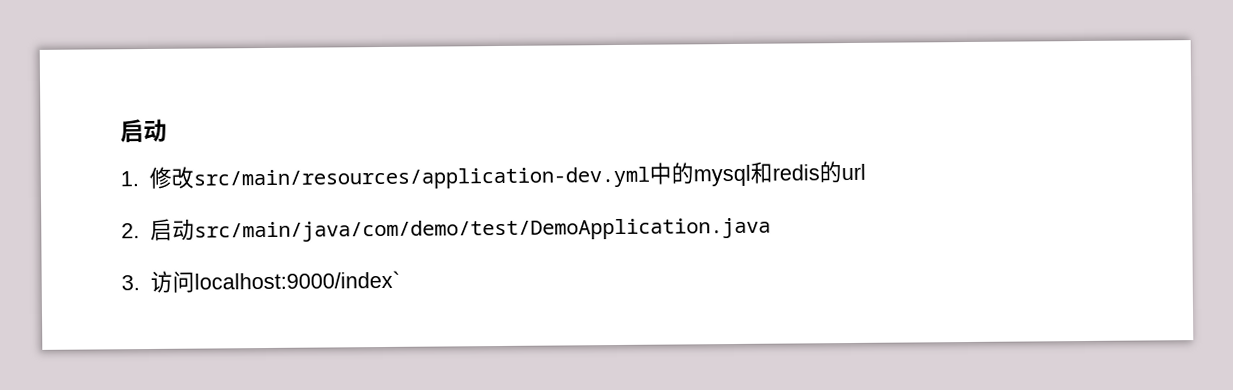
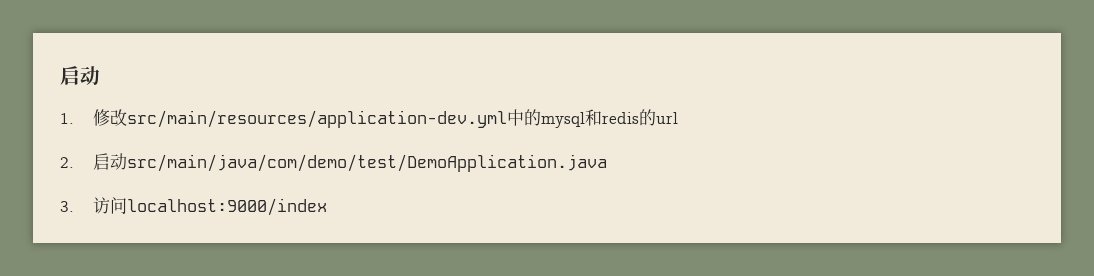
- 3.访问localhost:9000/index`
+ 3.访问localhost:9000/index

